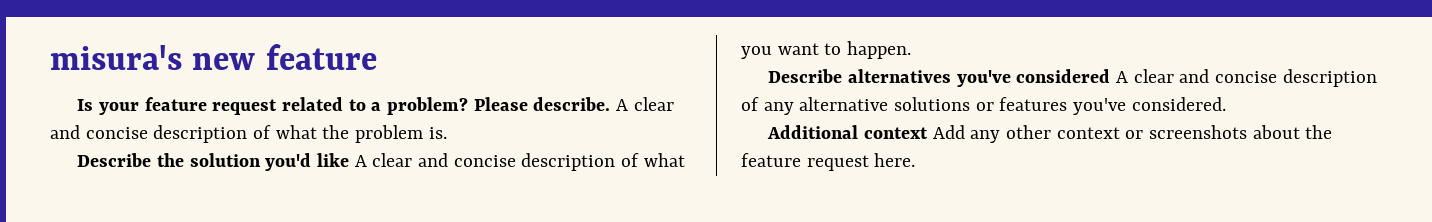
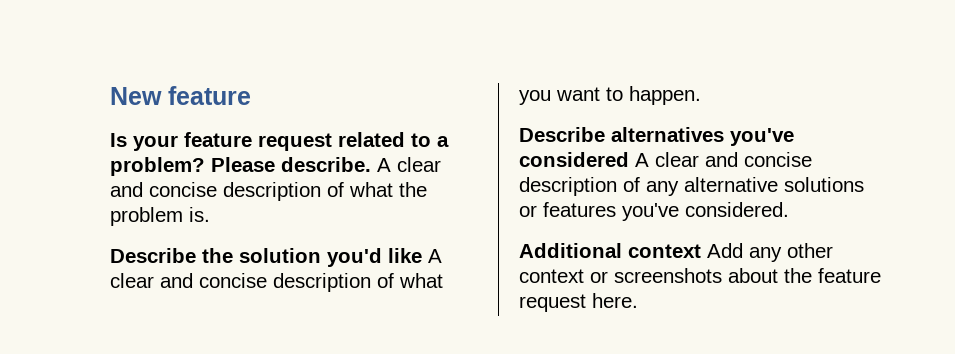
- misura's new feature
+ New feature

